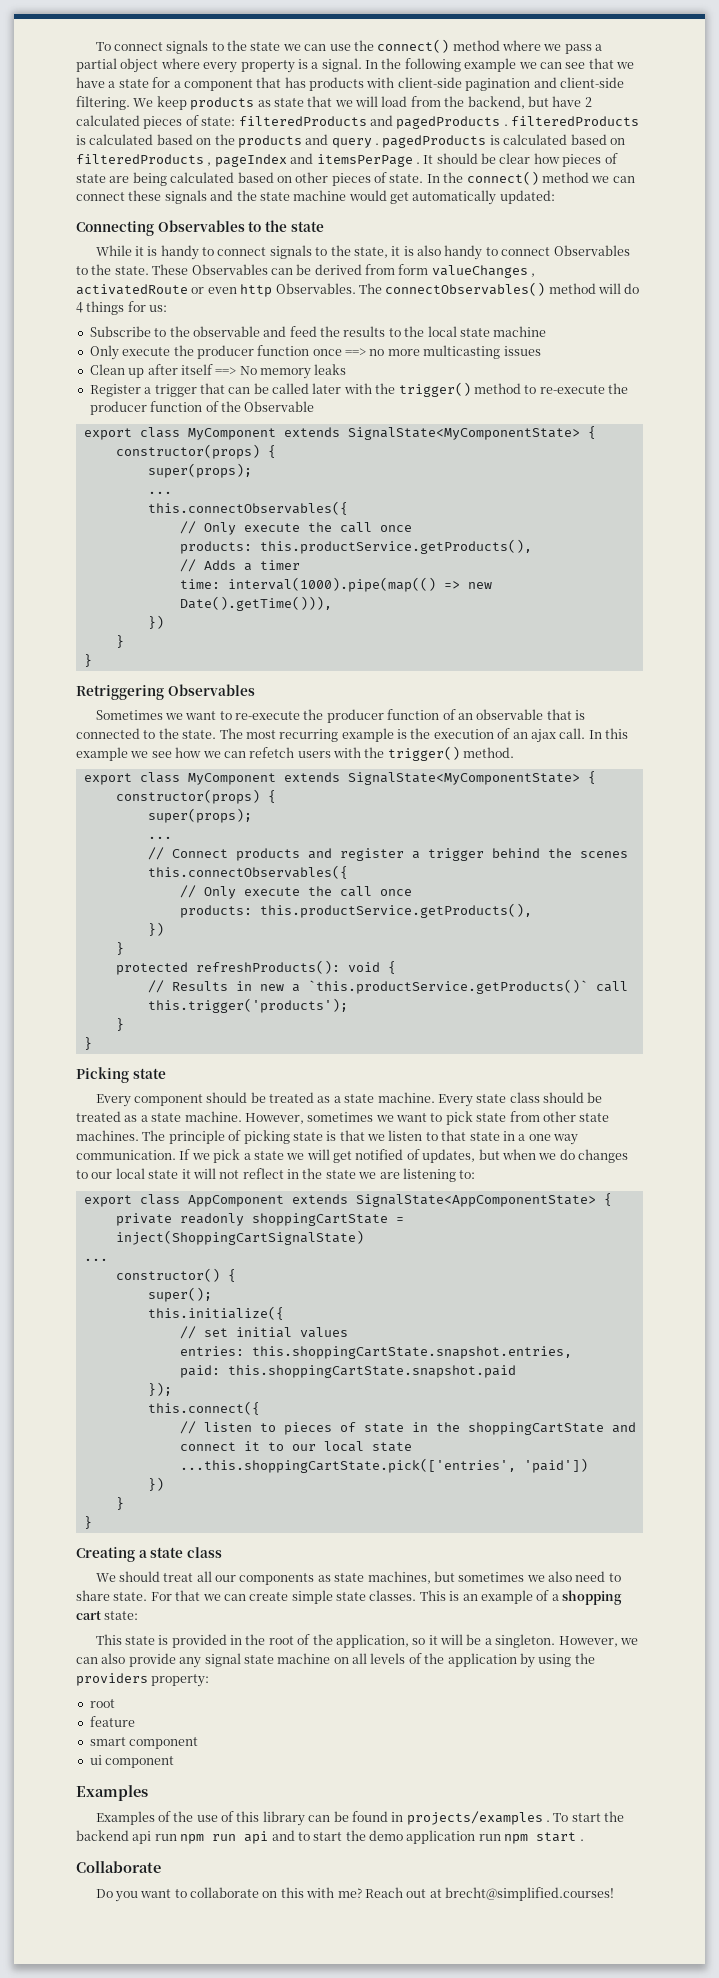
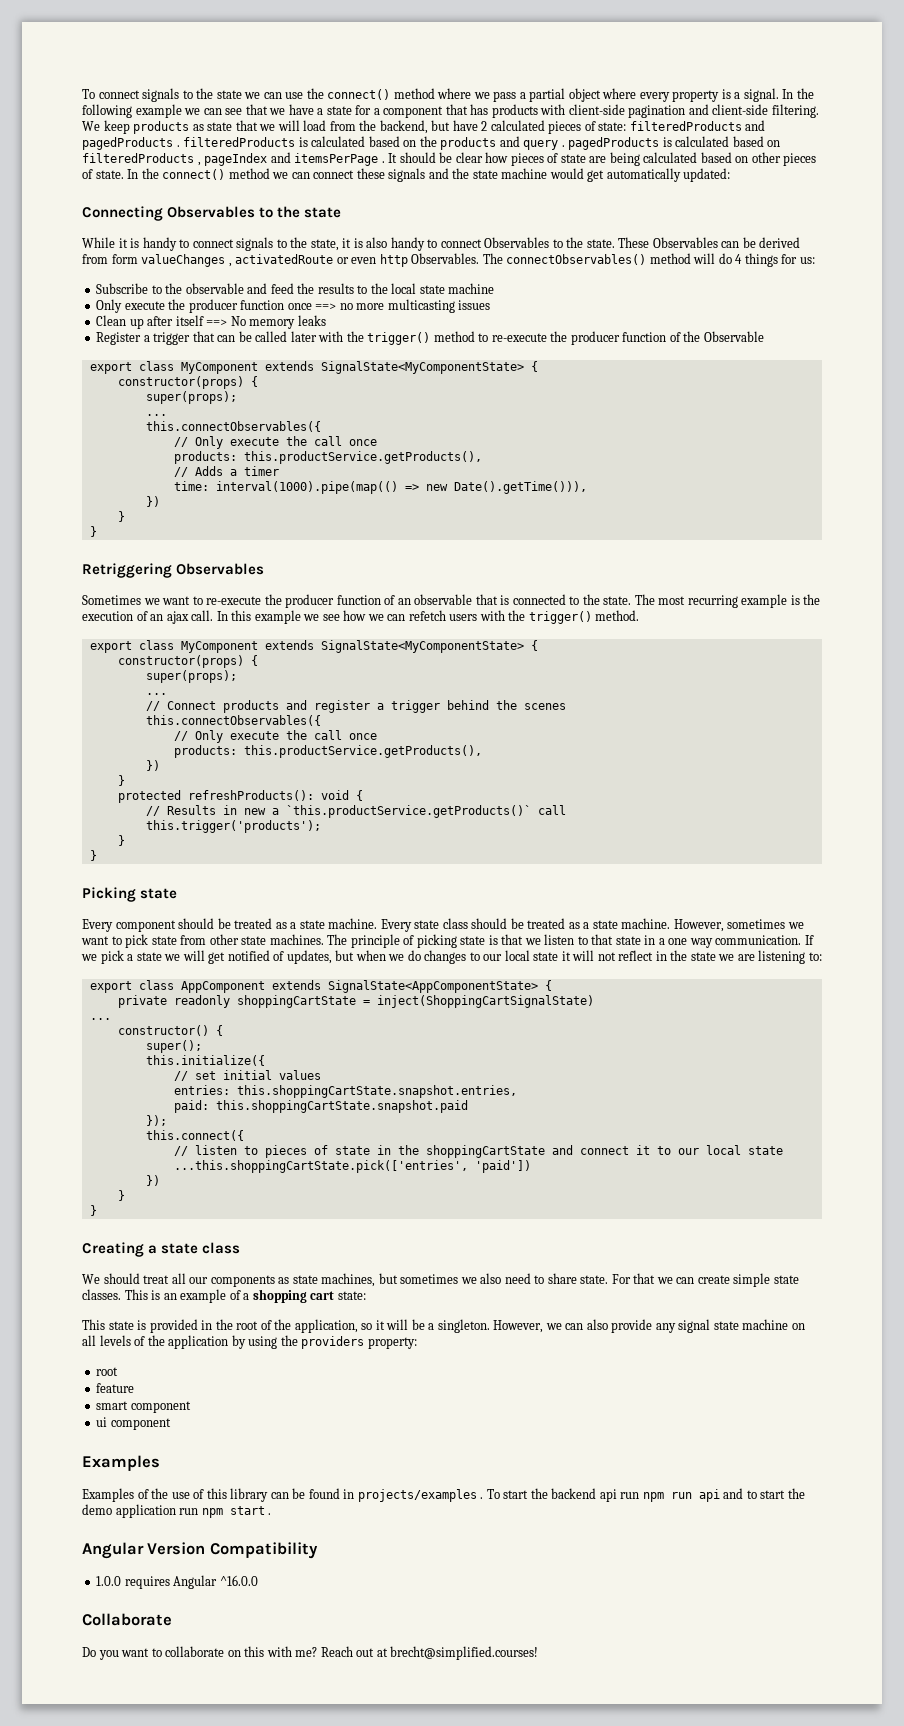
+ Angular Version Compatibility
+ 1.0.0 requires Angular ^16.0.0

